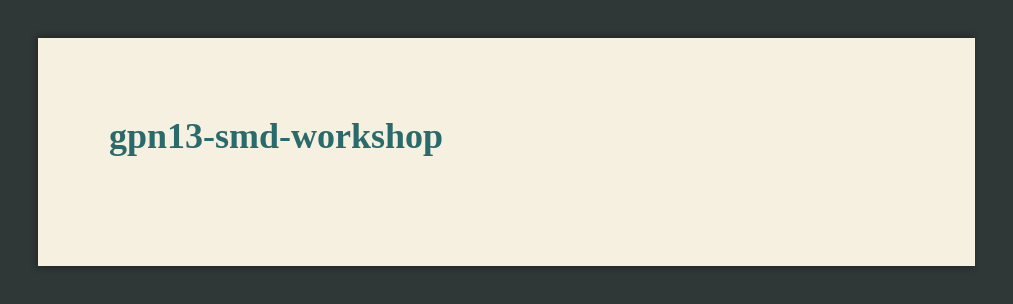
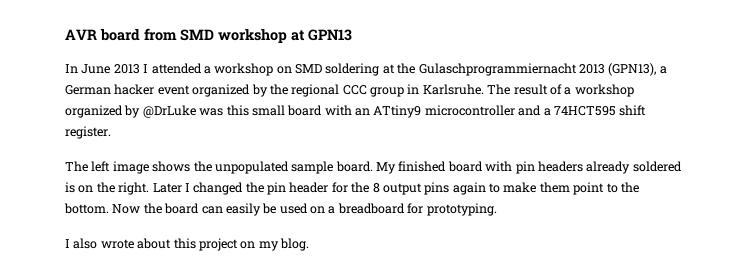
- gpn13-smd-workshop
+ AVR board from SMD workshop at GPN13
+ In June 2013 I attended a workshop on SMD soldering at the Gulaschprogrammiernacht 2013 (GPN13), a German hacker event organized by the regional CCC group in Karlsruhe. The result of a workshop organized by @DrLuke was this small board with an ATtiny9 microcontroller and a 74HCT595 shift register.
+ The left image shows the unpopulated sample board. My finished board with pin headers already soldered is on the right. Later I changed the pin header for the 8 output pins again to make them point to the bottom. Now the board can easily be used on a breadboard for prototyping.
+ I also wrote about this project on my blog.

